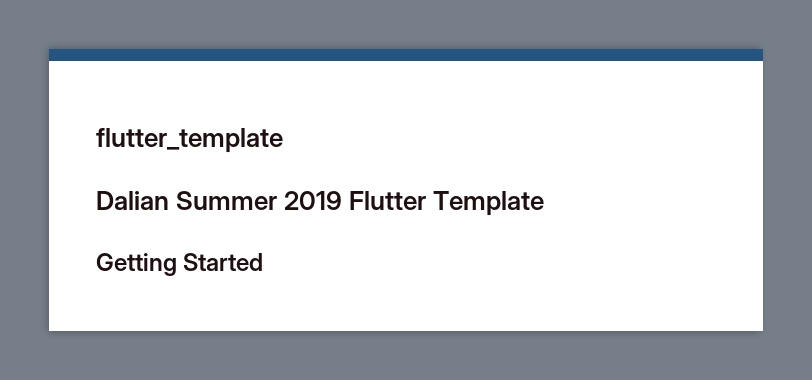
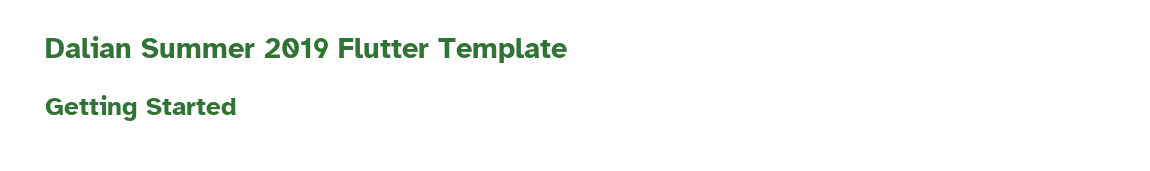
- flutter_template

